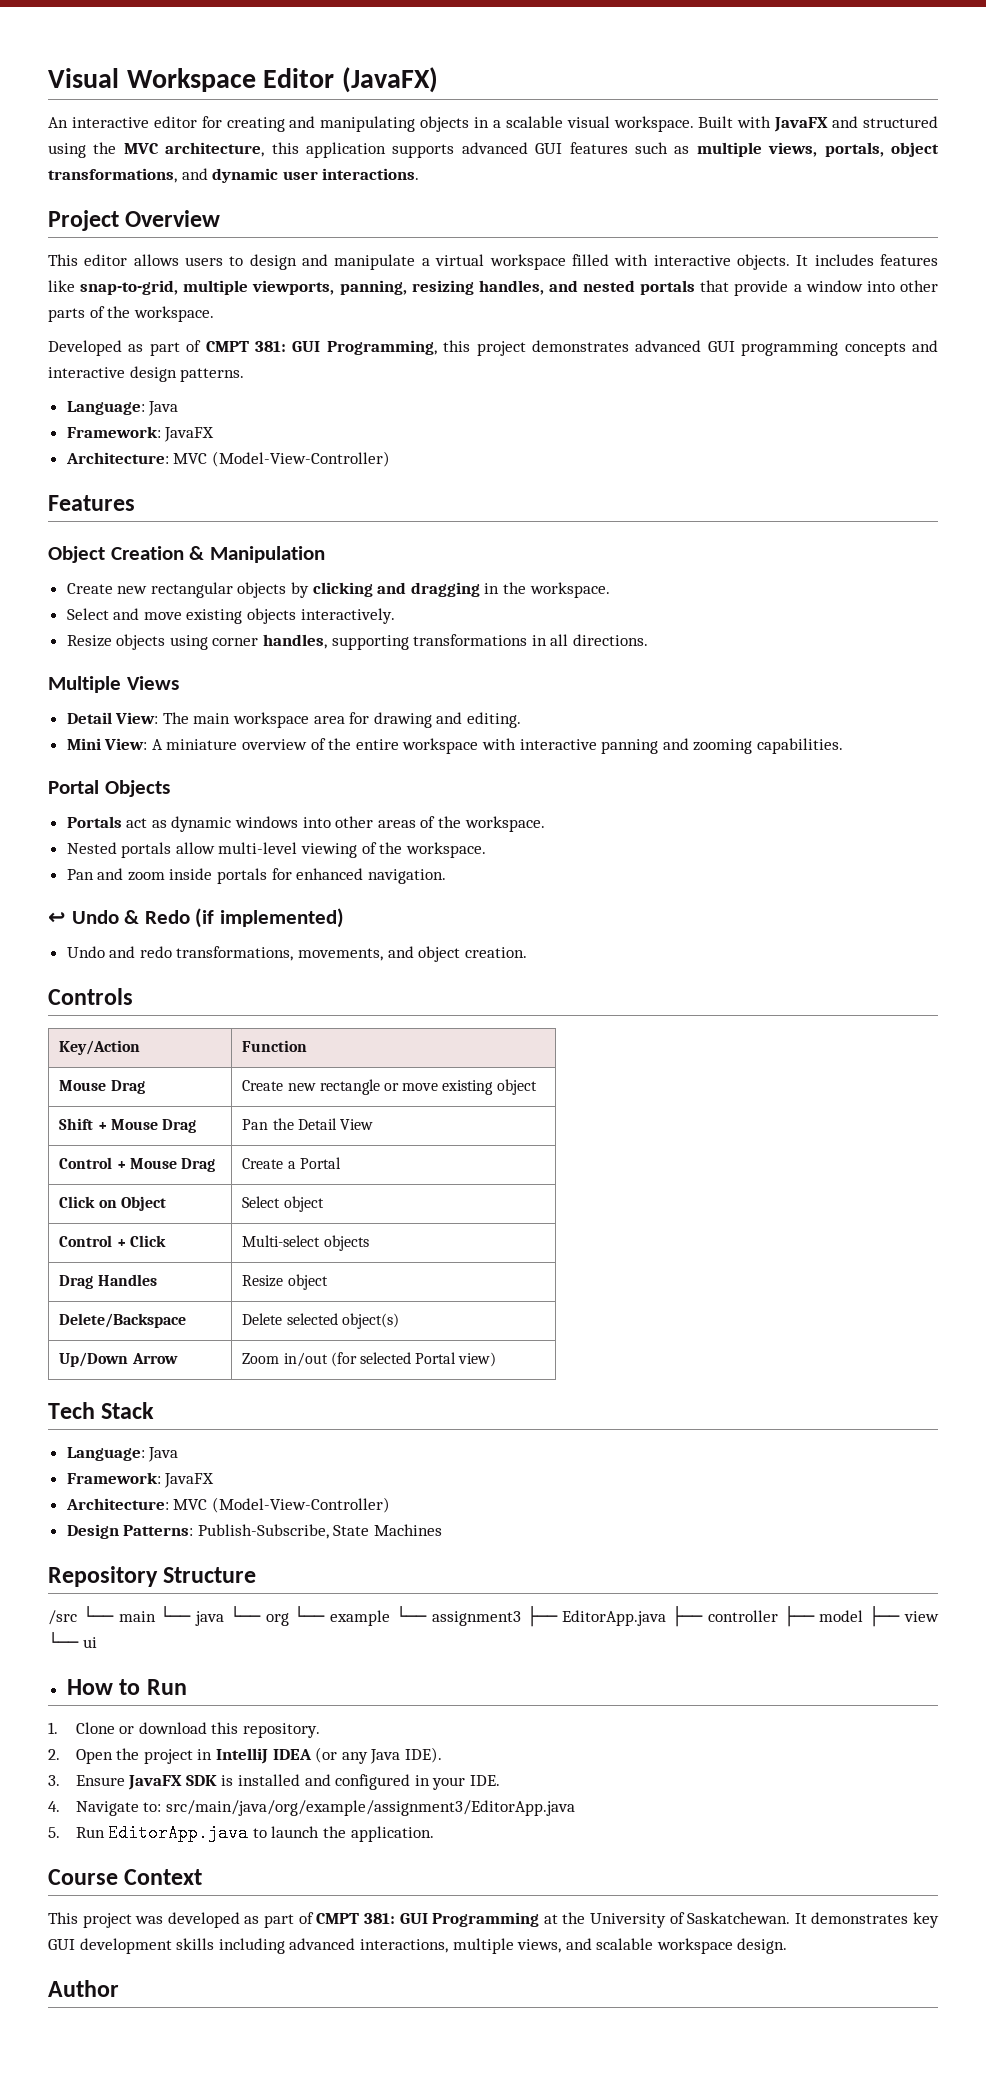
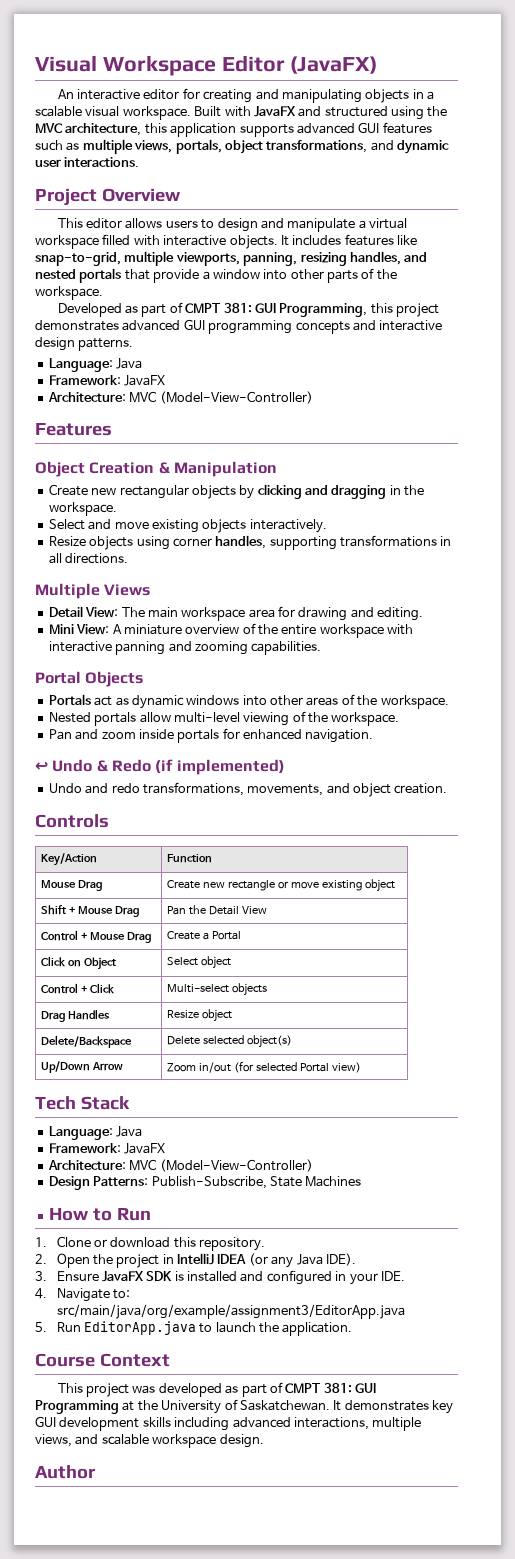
- Repository Structure
- /src └── main └── java └── org └── example └── assignment3 ├── EditorApp.java ├── controller ├── model ├── view └── ui

